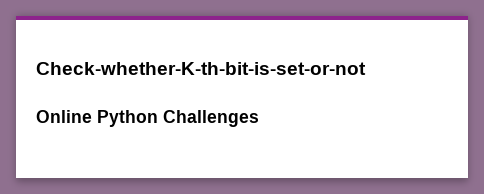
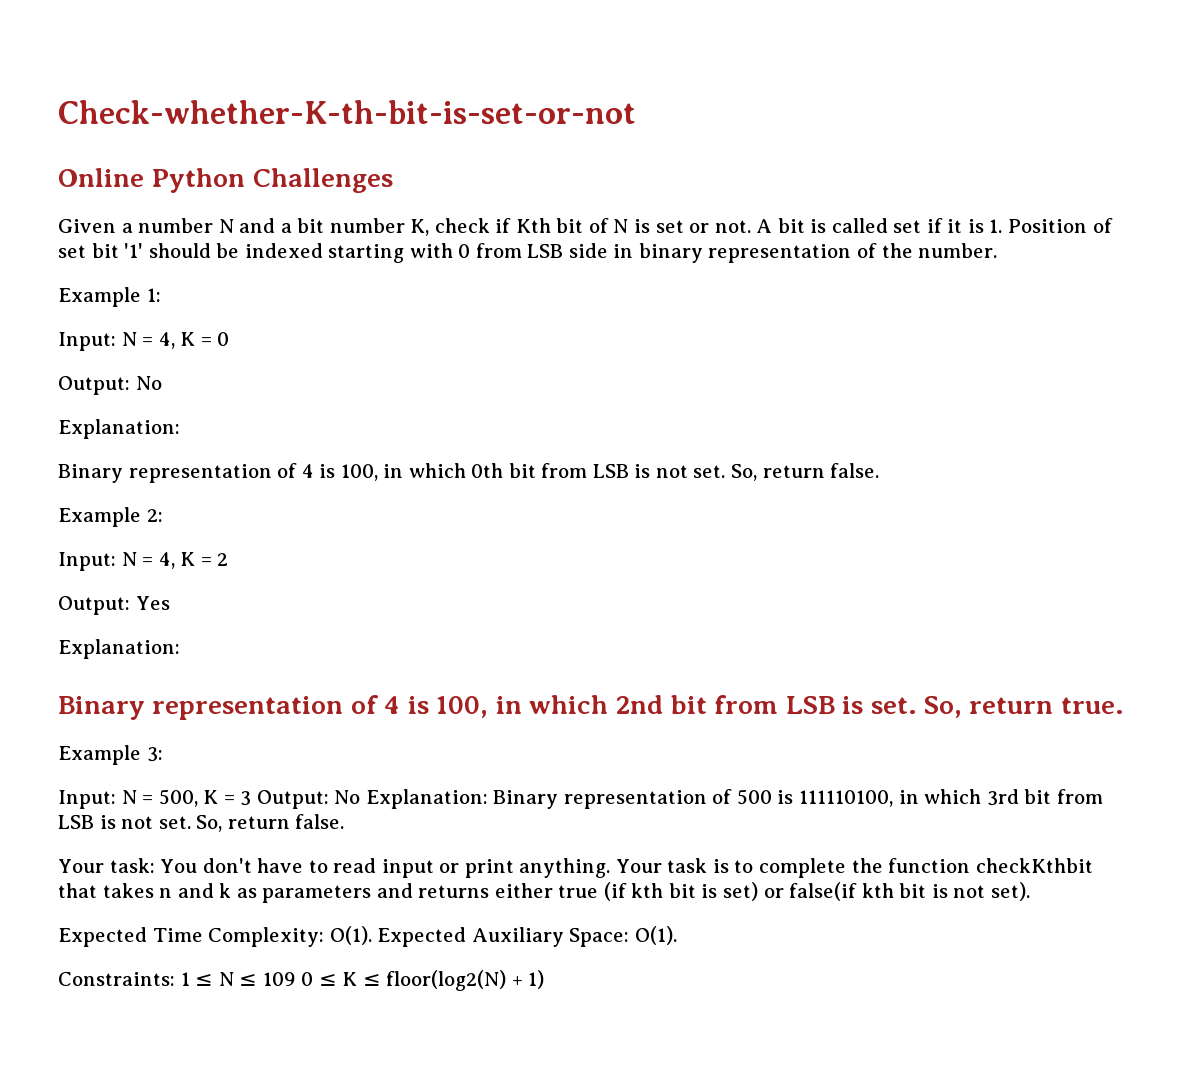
+ Given a number N and a bit number K, check if Kth bit of N is set or not. A bit is called set if it is 1. Position of set bit '1' should be indexed starting with 0 from LSB side in binary representation of the number.
+ Example 1:
+ Input: N = 4, K = 0
+ Output: No
+ Explanation:
+ Binary representation of 4 is 100, in which 0th bit from LSB is not set. So, return false.
+ Example 2:
+ Input: N = 4, K = 2
+ Output: Yes
+ Explanation:
+ Binary representation of 4 is 100, in which 2nd bit from LSB is set. So, return true.
+ Example 3:
+ Input: N = 500, K = 3 Output: No Explanation: Binary representation of 500 is 111110100, in which 3rd bit from LSB is not set. So, return false.
+ Your task: You don't have to read input or print anything. Your task is to complete the function checkKthbit that takes n and k as parameters and returns either true (if kth bit is set) or false(if kth bit is not set).
+ Expected Time Complexity: O(1). Expected Auxiliary Space: O(1).
+ Constraints: 1 ≤ N ≤ 109 0 ≤ K ≤ floor(log2(N) + 1)

